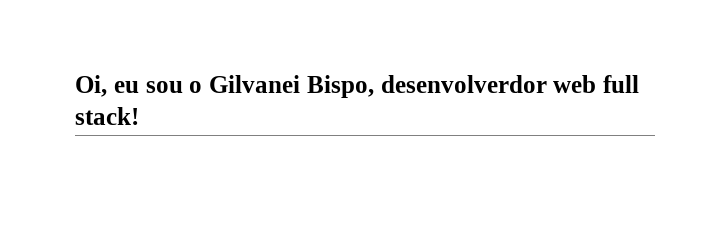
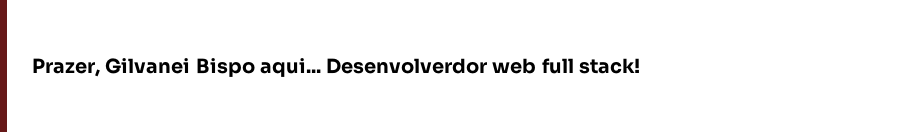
- Oi, eu sou o Gilvanei Bispo, desenvolverdor web full stack!
+ Prazer, Gilvanei Bispo aqui... Desenvolverdor web full stack!

